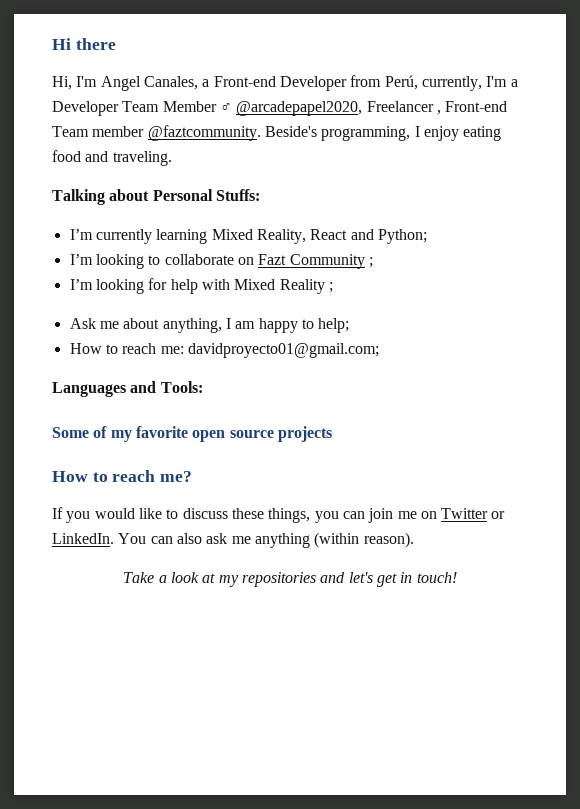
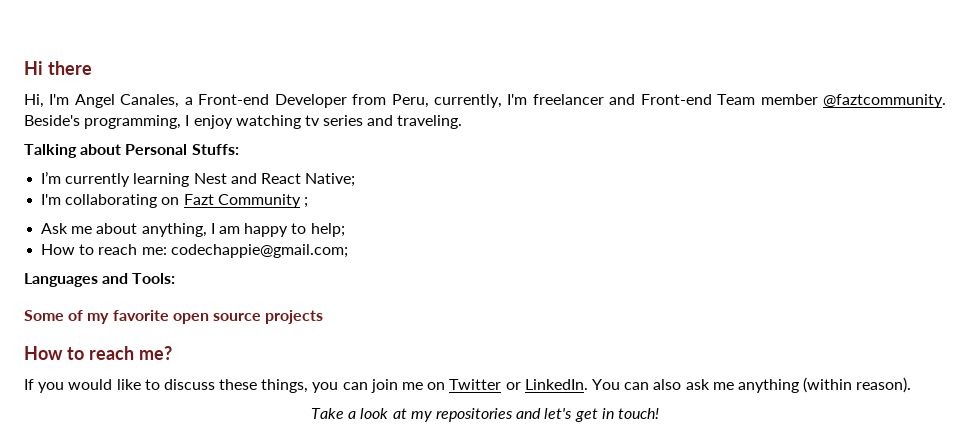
- Hi, I'm Angel Canales, a Front-end Developer from Perú, currently, I'm a Developer Team Member ♂ @arcadepapel2020, Freelancer , Front-end Team member @faztcommunity.
+ Hi, I'm Angel Canales, a Front-end Developer from Peru, currently, I'm freelancer and Front-end Team member @faztcommunity.
- Beside's programming, I enjoy eating food and traveling.
+ Beside's programming, I enjoy watching tv series and traveling.
- I’m currently learning Mixed Reality, React and Python;
- I’m looking to collaborate on Fazt Community ;
- I’m looking for help with Mixed Reality ;
+ I’m currently learning Nest and React Native;
+ I'm collaborating on Fazt Community ;
- How to reach me: davidproyecto01@gmail.com;
+ How to reach me: codechappie@gmail.com;

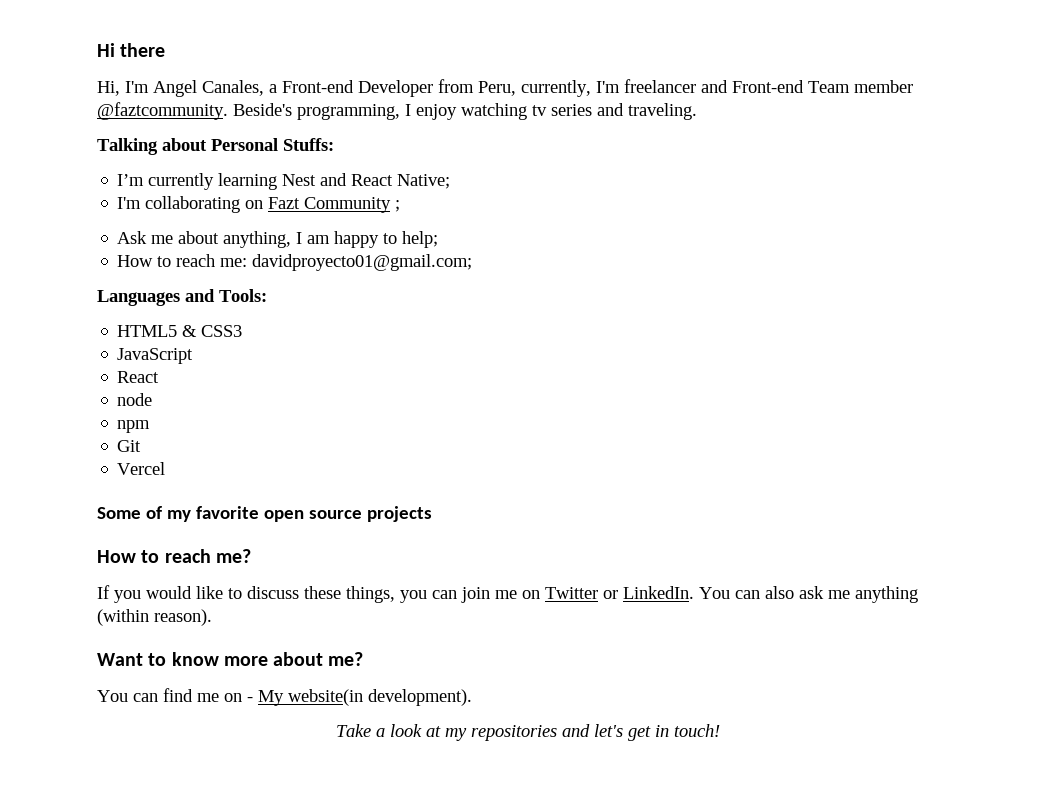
- How to reach me: codechappie@gmail.com;
+ How to reach me: davidproyecto01@gmail.com;
+ HTML5 & CSS3
+ JavaScript
+ React
+ node
+ npm
+ Git
+ Vercel
+ Want to know more about me?
+ You can find me on - My website(in development).

